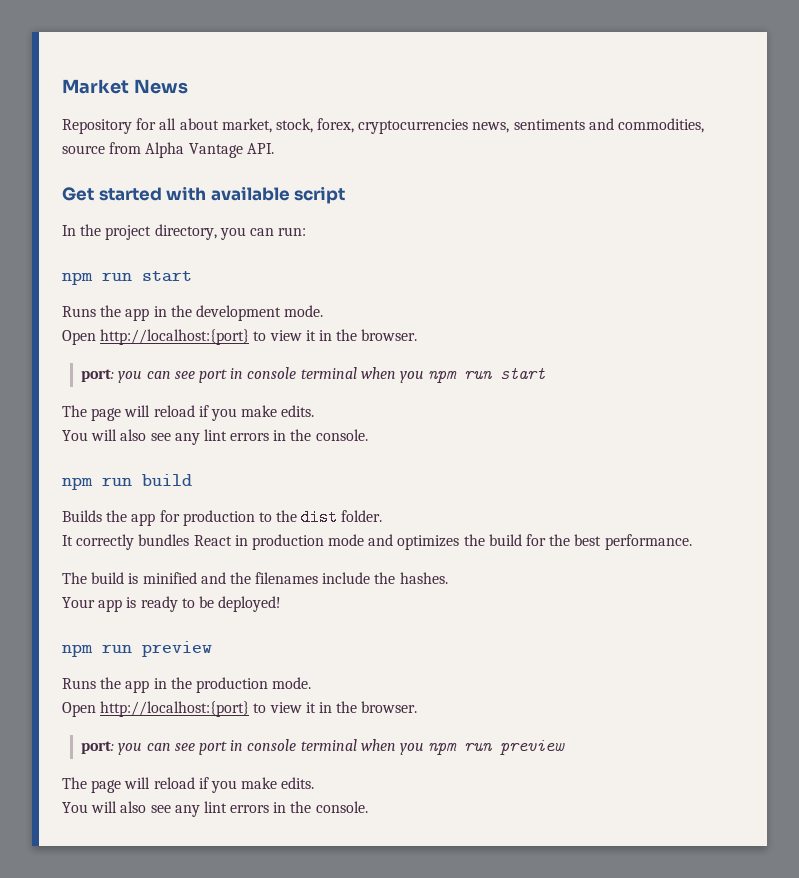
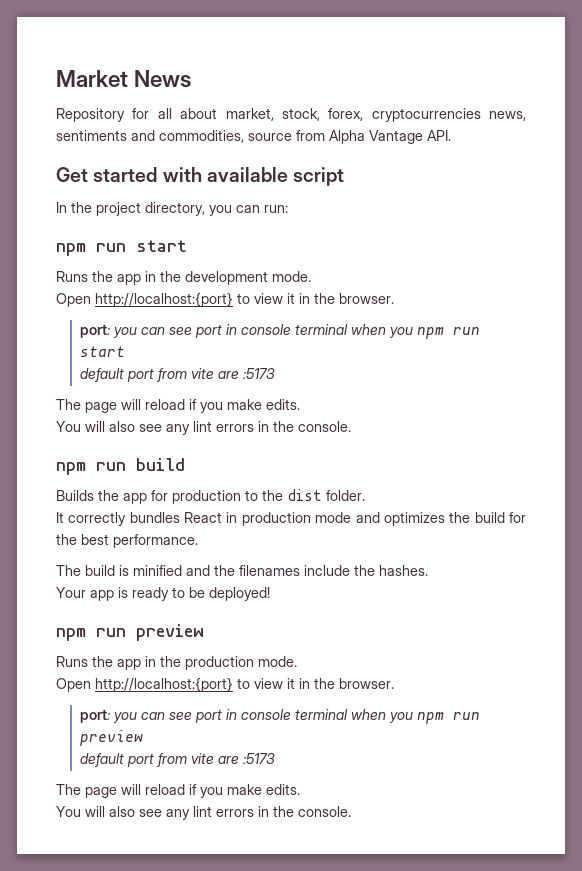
  port: you can see port in console terminal when you npm run start
+ default port from vite are :5173
  port: you can see port in console terminal when you npm run preview
+ default port from vite are :5173

